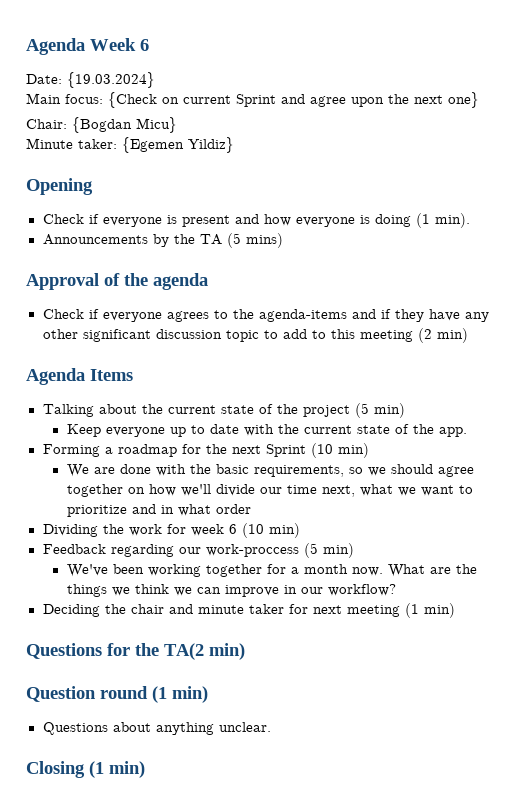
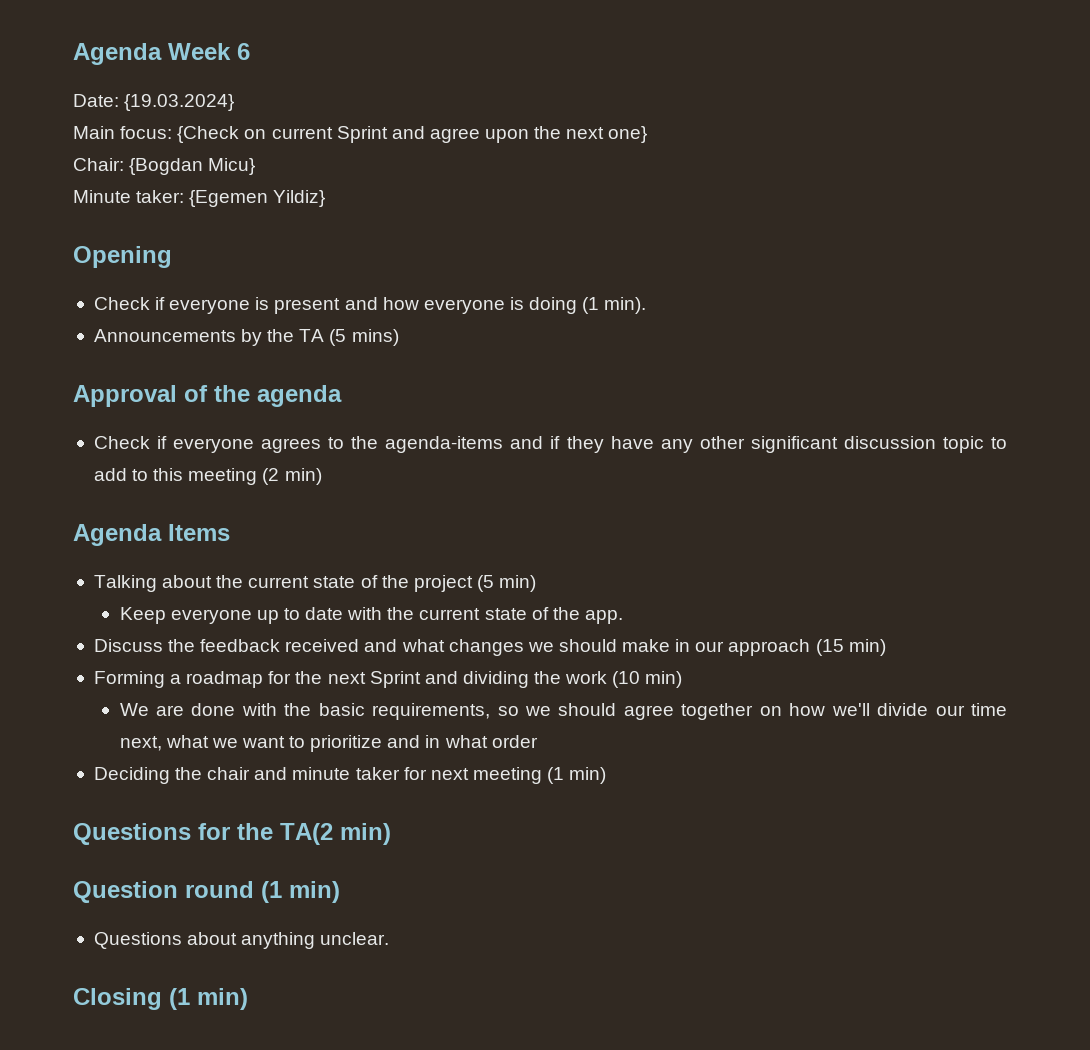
+ Discuss the feedback received and what changes we should make in our approach (15 min)
- Forming a roadmap for the next Sprint (10 min)
+ Forming a roadmap for the next Sprint and dividing the work (10 min)
- Dividing the work for week 6 (10 min)
- Feedback regarding our work-proccess (5 min)
- We've been working together for a month now. What are the things we think we can improve in our workflow?

